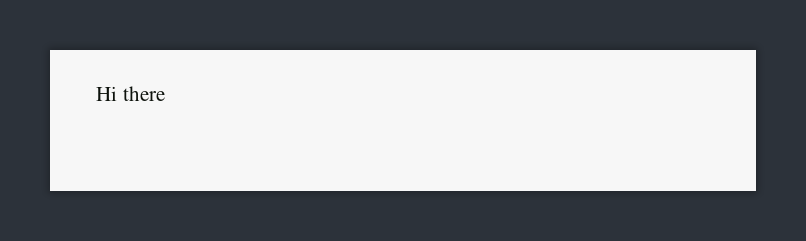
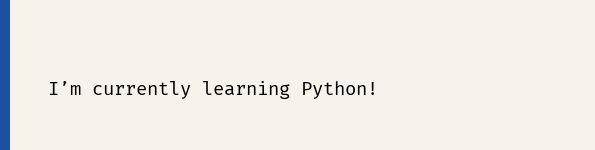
- Hi there
+ I’m currently learning Python!

